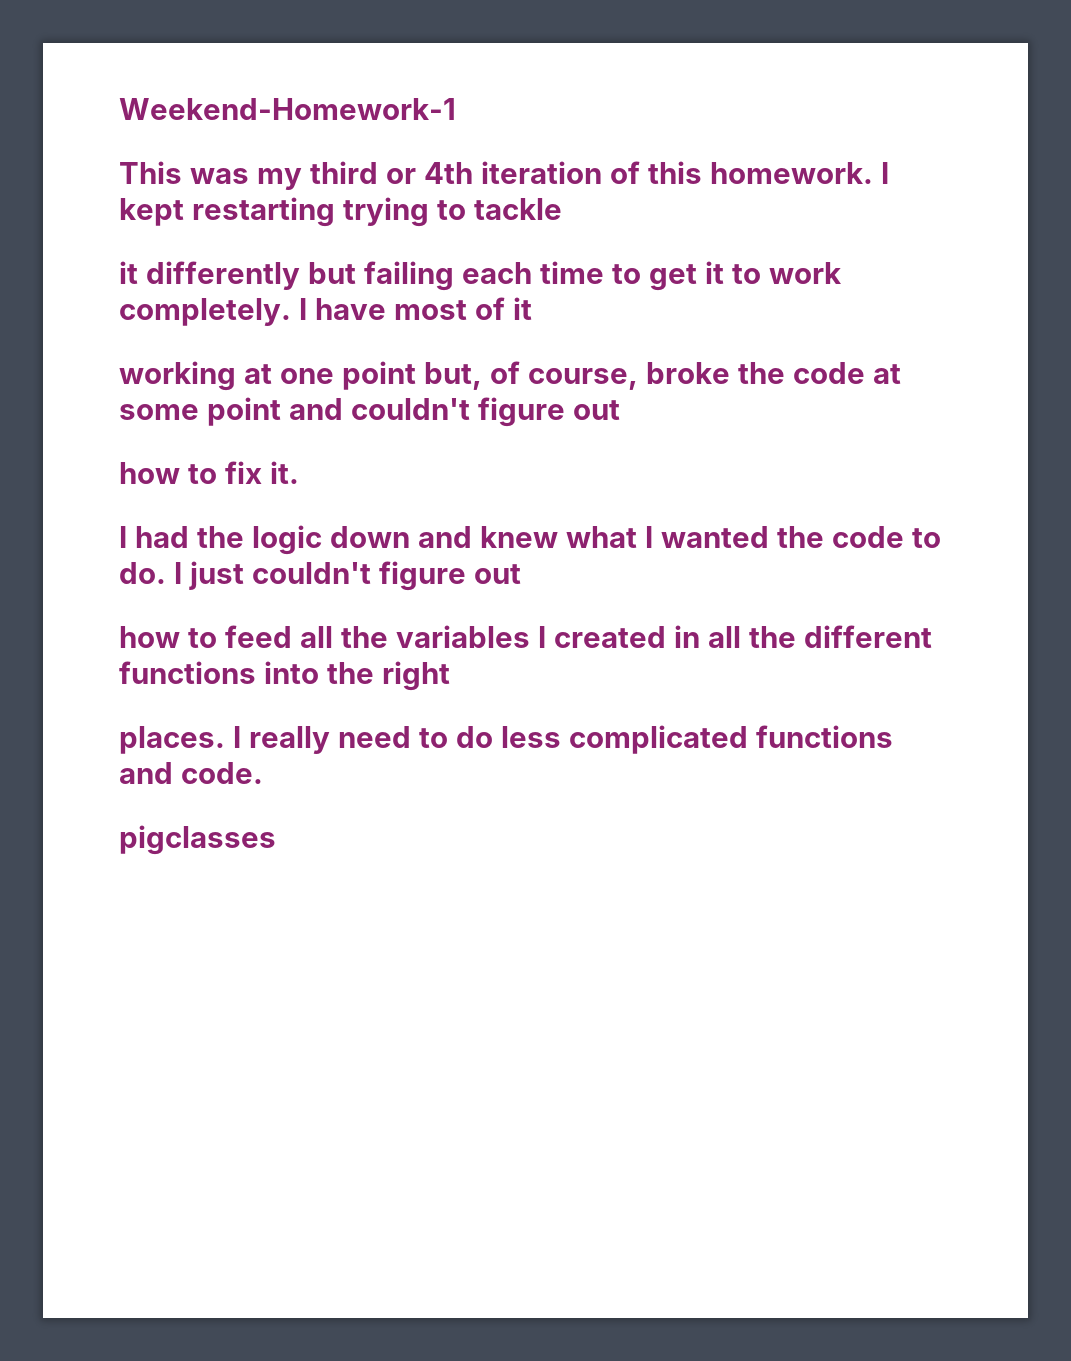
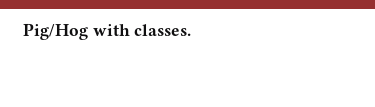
- Weekend-Homework-1
- This was my third or 4th iteration of this homework. I kept restarting trying to tackle
- it differently but failing each time to get it to work completely. I have most of it
- working at one point but, of course, broke the code at some point and couldn't figure out
- how to fix it.
- I had the logic down and knew what I wanted the code to do. I just couldn't figure out
- how to feed all the variables I created in all the different functions into the right
- places. I really need to do less complicated functions and code.
- pigclasses
+ Pig/Hog with classes.

